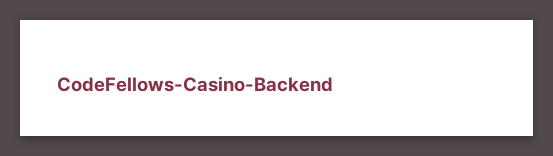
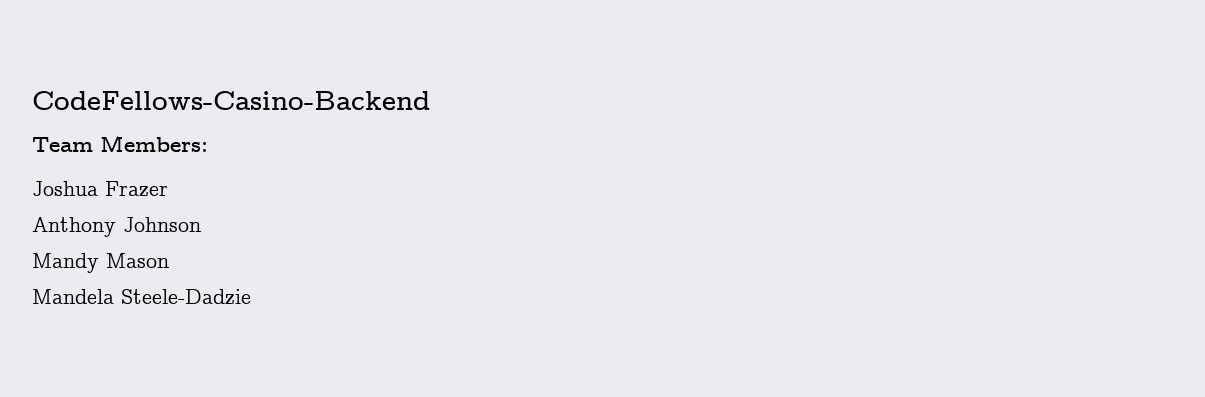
+ Team Members:
+ Joshua Frazer
+ Anthony Johnson
+ Mandy Mason
+ Mandela Steele-Dadzie

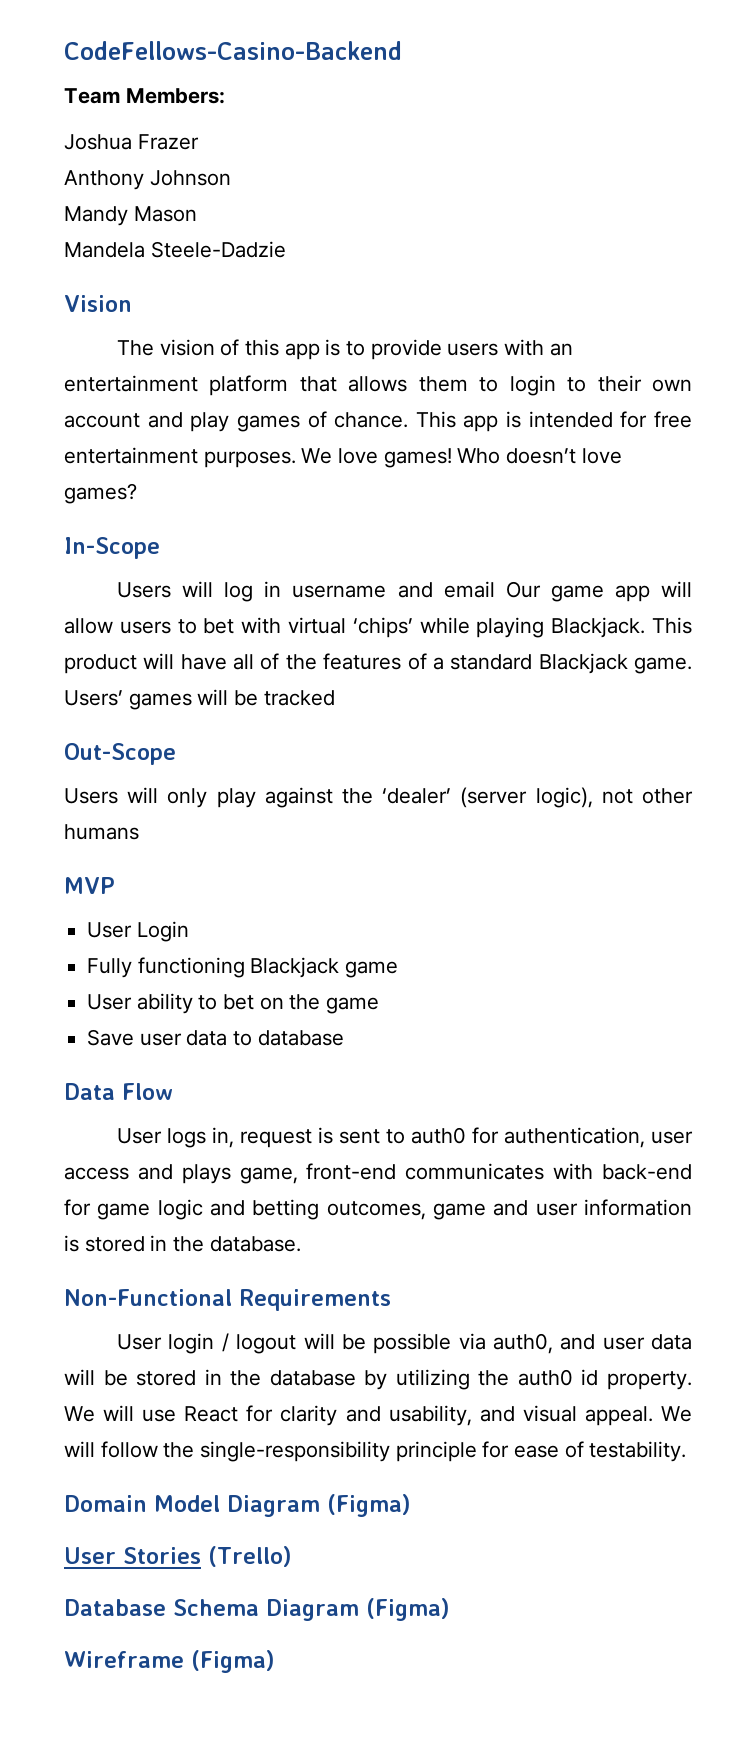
+ Vision
+ The vision of this app is to provide users with an entertainment platform that allows them to login to their own account and play games of chance. This app is intended for free entertainment purposes. We love games! Who doesn’t love games?
+ In-Scope
+ Users will log in username and email Our game app will allow users to bet with virtual ‘chips’ while playing Blackjack. This product will have all of the features of a standard Blackjack game. Users’ games will be tracked
+ Out-Scope
+ Users will only play against the ‘dealer’ (server logic), not other humans
+ MVP
+ User Login
+ Fully functioning Blackjack game
+ User ability to bet on the game
+ Save user data to database
+ Data Flow
+ User logs in, request is sent to auth0 for authentication, user access and plays game, front-end communicates with back-end for game logic and betting outcomes, game and user information is stored in the database.
+ Non-Functional Requirements
+ User login / logout will be possible via auth0, and user data will be stored in the database by utilizing the auth0 id property. We will use React for clarity and usability, and visual appeal. We will follow the single-responsibility principle for ease of testability.
+ Domain Model Diagram (Figma)
+ User Stories (Trello)
+ Database Schema Diagram (Figma)
+ Wireframe (Figma)

